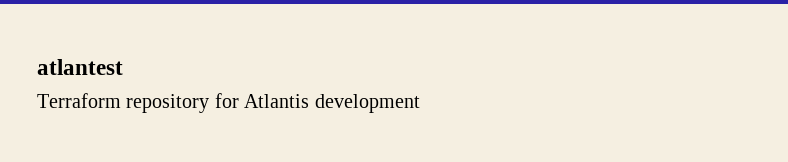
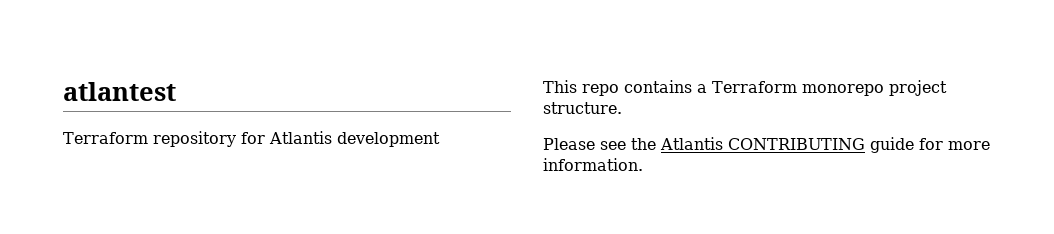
+ This repo contains a Terraform monorepo project structure.
+ Please see the Atlantis CONTRIBUTING guide for more information.

